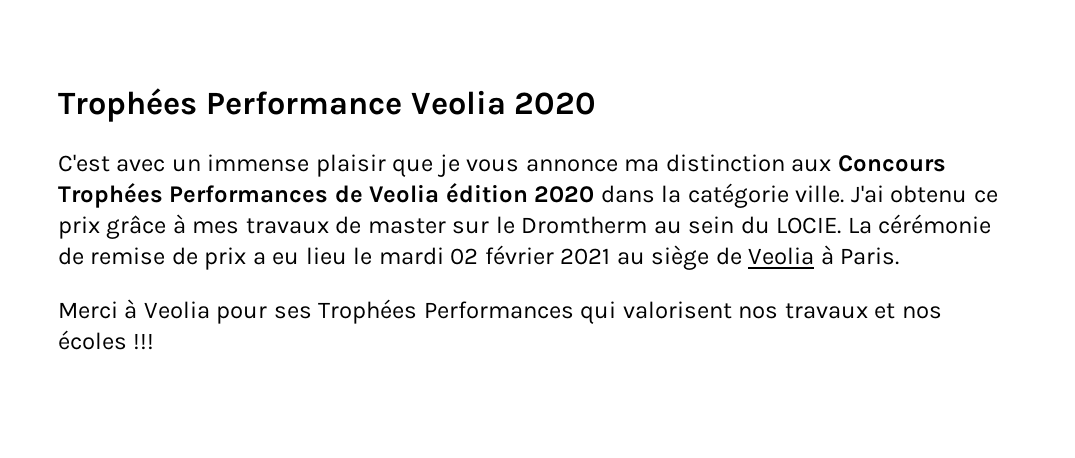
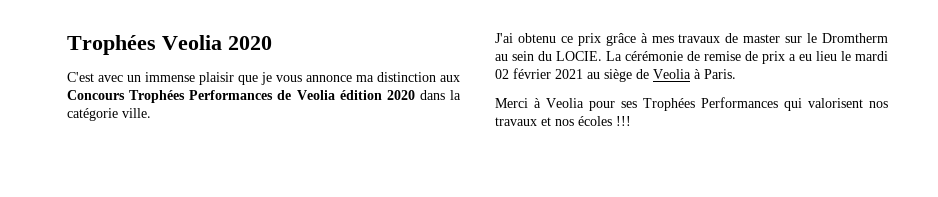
- Trophées Performance Veolia 2020
+ Trophées Veolia 2020
- C'est avec un immense plaisir que je vous annonce ma distinction aux Concours Trophées Performances de Veolia édition 2020 dans la catégorie ville. J'ai obtenu ce prix grâce à mes travaux de master sur le Dromtherm au sein du LOCIE.
+ C'est avec un immense plaisir que je vous annonce ma distinction aux Concours Trophées Performances de Veolia édition 2020 dans la catégorie ville.
+ J'ai obtenu ce prix grâce à mes travaux de master sur le Dromtherm au sein du LOCIE.

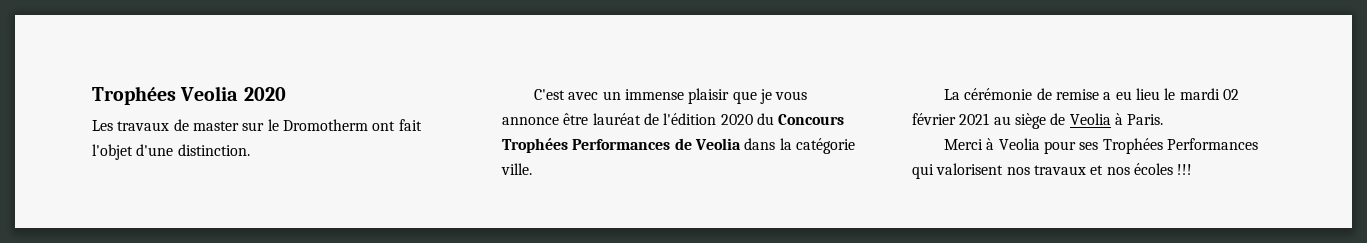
+ Les travaux de master sur le Dromotherm ont fait l'objet d'une distinction.
- C'est avec un immense plaisir que je vous annonce ma distinction aux Concours Trophées Performances de Veolia édition 2020 dans la catégorie ville.
+ C'est avec un immense plaisir que je vous annonce être lauréat de l'édition 2020 du Concours Trophées Performances de Veolia dans la catégorie ville.
- J'ai obtenu ce prix grâce à mes travaux de master sur le Dromtherm au sein du LOCIE. La cérémonie de remise de prix a eu lieu le mardi 02 février 2021 au siège de Veolia à Paris.
+ La cérémonie de remise a eu lieu le mardi 02 février 2021 au siège de Veolia à Paris.

